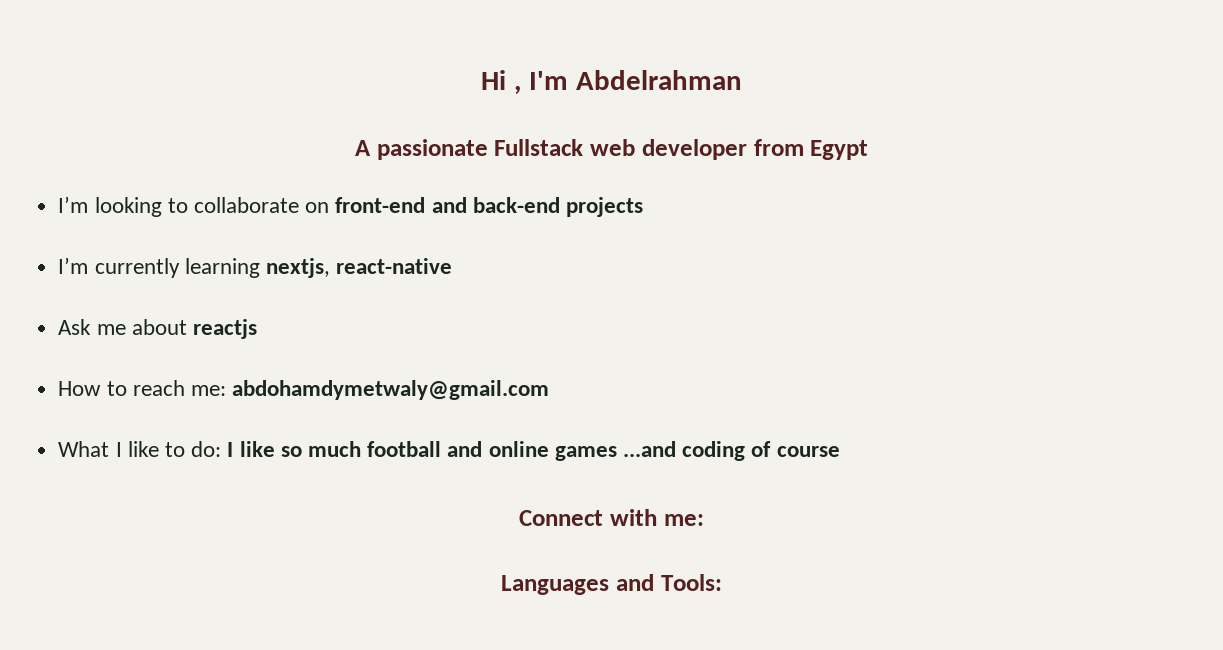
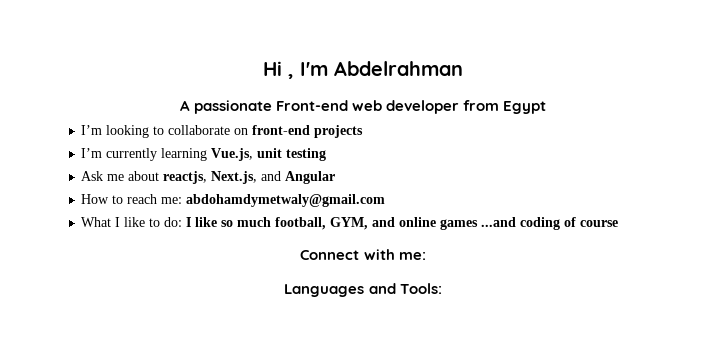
- A passionate Fullstack web developer from Egypt
+ A passionate Front-end web developer from Egypt
- I’m looking to collaborate on front-end and back-end projects
+ I’m looking to collaborate on front-end projects
- I’m currently learning nextjs, react-native
+ I’m currently learning Vue.js, unit testing
- Ask me about reactjs
+ Ask me about reactjs, Next.js, and Angular
- What I like to do: I like so much football and online games ...and coding of course
+ What I like to do: I like so much football, GYM, and online games ...and coding of course

